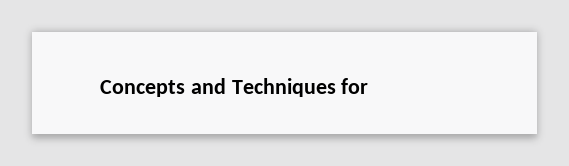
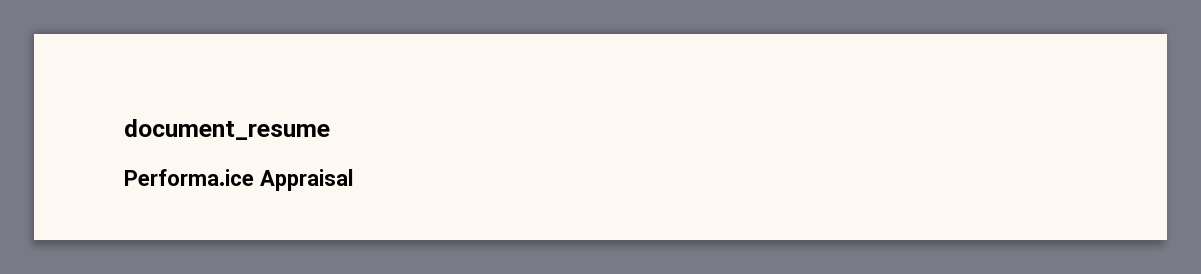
- Concepts and Techniques for
+ document_resume
+ Performa.ice Appraisal

